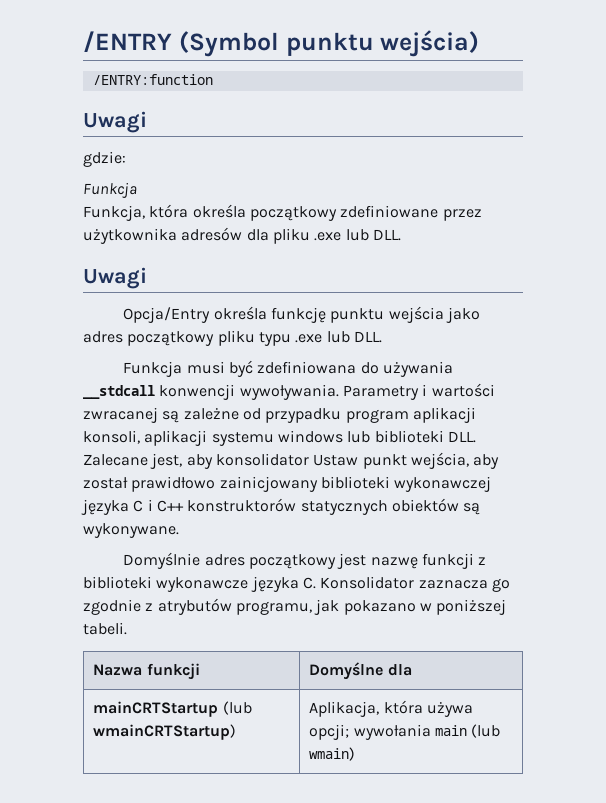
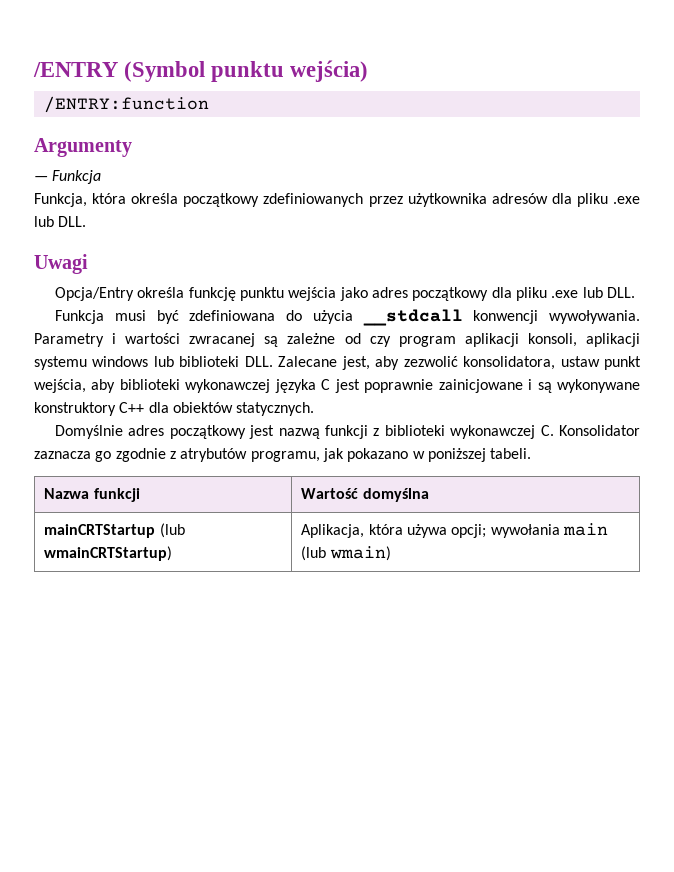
  /ENTRY:function
- Uwagi
- gdzie:
- Funkcja
+ Argumenty
+ — Funkcja
- Funkcja, która określa początkowy zdefiniowane przez użytkownika adresów dla pliku .exe lub DLL.
+ Funkcja, która określa początkowy zdefiniowanych przez użytkownika adresów dla pliku .exe lub DLL.
- Opcja/Entry określa funkcję punktu wejścia jako adres początkowy pliku typu .exe lub DLL.
+ Opcja/Entry określa funkcję punktu wejścia jako adres początkowy dla pliku .exe lub DLL.
- Funkcja musi być zdefiniowana do używania __stdcall konwencji wywoływania.
+ Funkcja musi być zdefiniowana do użycia __stdcall konwencji wywoływania.
- Parametry i wartości zwracanej są zależne od przypadku program aplikacji konsoli, aplikacji systemu windows lub biblioteki DLL. Zalecane jest, aby konsolidator Ustaw punkt wejścia, aby został prawidłowo zainicjowany biblioteki wykonawczej języka C i C++ konstruktorów statycznych obiektów są wykonywane.
+ Parametry i wartości zwracanej są zależne od czy program aplikacji konsoli, aplikacji systemu windows lub biblioteki DLL. Zalecane jest, aby zezwolić konsolidatora, ustaw punkt wejścia, aby biblioteki wykonawczej języka C jest poprawnie zainicjowane i są wykonywane konstruktory C++ dla obiektów statycznych.
- Domyślnie adres początkowy jest nazwę funkcji z biblioteki wykonawcze języka C. Konsolidator zaznacza go zgodnie z atrybutów programu, jak pokazano w poniższej tabeli.
+ Domyślnie adres początkowy jest nazwą funkcji z biblioteki wykonawczej C. Konsolidator zaznacza go zgodnie z atrybutów programu, jak pokazano w poniższej tabeli.
- Nazwa funkcji | Domyślne dla
+ Nazwa funkcji | Wartość domyślna

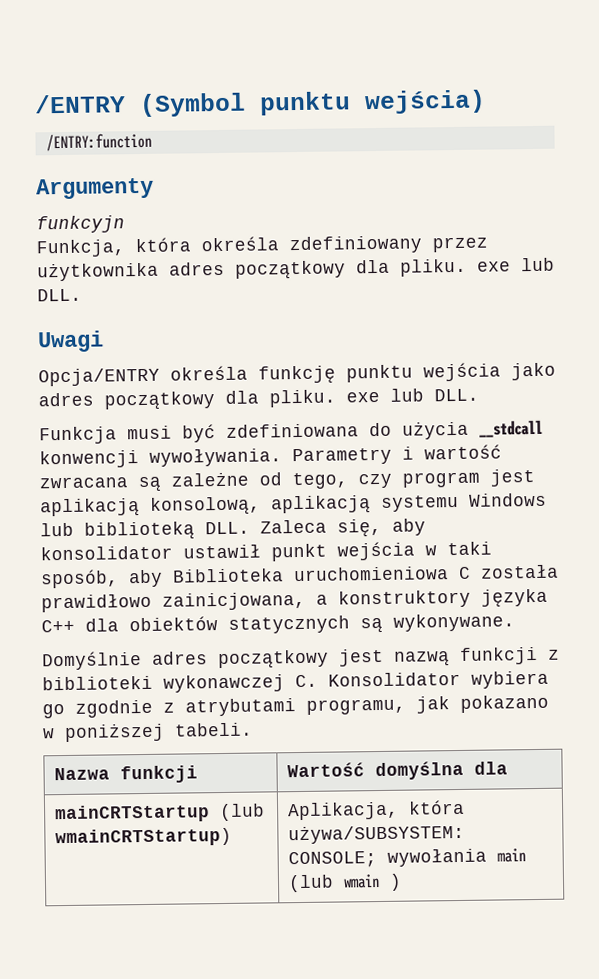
- — Funkcja
+ funkcyjn
- Funkcja, która określa początkowy zdefiniowanych przez użytkownika adresów dla pliku .exe lub DLL.
+ Funkcja, która określa zdefiniowany przez użytkownika adres początkowy dla pliku. exe lub DLL.
- Opcja/Entry określa funkcję punktu wejścia jako adres początkowy dla pliku .exe lub DLL.
+ Opcja/ENTRY określa funkcję punktu wejścia jako adres początkowy dla pliku. exe lub DLL.
- Parametry i wartości zwracanej są zależne od czy program aplikacji konsoli, aplikacji systemu windows lub biblioteki DLL. Zalecane jest, aby zezwolić konsolidatora, ustaw punkt wejścia, aby biblioteki wykonawczej języka C jest poprawnie zainicjowane i są wykonywane konstruktory C++ dla obiektów statycznych.
+ Parametry i wartość zwracana są zależne od tego, czy program jest aplikacją konsolową, aplikacją systemu Windows lub biblioteką DLL. Zaleca się, aby konsolidator ustawił punkt wejścia w taki sposób, aby Biblioteka uruchomieniowa C została prawidłowo zainicjowana, a konstruktory języka C++ dla obiektów statycznych są wykonywane.
- Domyślnie adres początkowy jest nazwą funkcji z biblioteki wykonawczej C. Konsolidator zaznacza go zgodnie z atrybutów programu, jak pokazano w poniższej tabeli.
+ Domyślnie adres początkowy jest nazwą funkcji z biblioteki wykonawczej C. Konsolidator wybiera go zgodnie z atrybutami programu, jak pokazano w poniższej tabeli.
- Nazwa funkcji | Wartość domyślna
+ Nazwa funkcji | Wartość domyślna dla
- mainCRTStartup (lub wmainCRTStartup) | Aplikacja, która używa opcji; wywołania main (lub wmain)
+ mainCRTStartup (lub wmainCRTStartup) | Aplikacja, która używa/SUBSYSTEM: CONSOLE; wywołania main (lub wmain )

